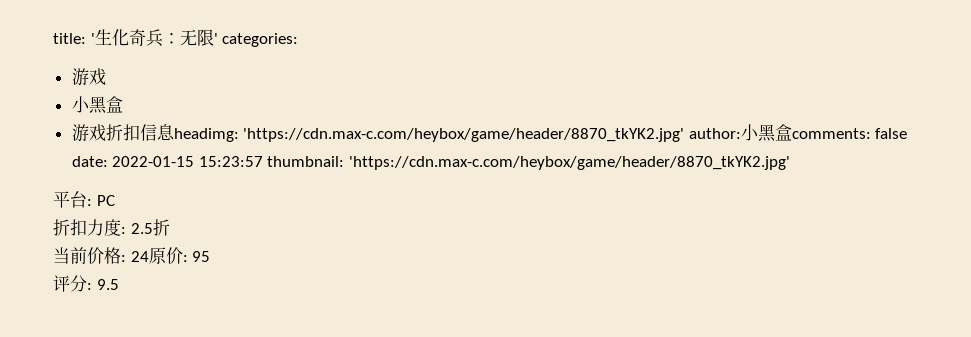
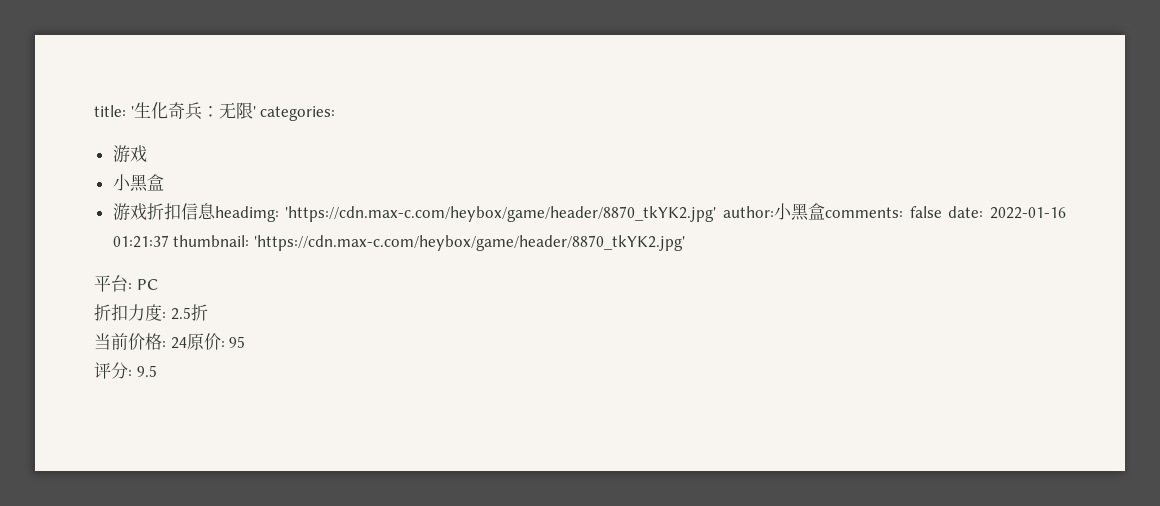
- 游戏折扣信息headimg: 'https://cdn.max-c.com/heybox/game/header/8870_tkYK2.jpg' author:小黑盒comments: false date: 2022-01-15 15:23:57 thumbnail: 'https://cdn.max-c.com/heybox/game/header/8870_tkYK2.jpg'
+ 游戏折扣信息headimg: 'https://cdn.max-c.com/heybox/game/header/8870_tkYK2.jpg' author:小黑盒comments: false date: 2022-01-16 01:21:37 thumbnail: 'https://cdn.max-c.com/heybox/game/header/8870_tkYK2.jpg'

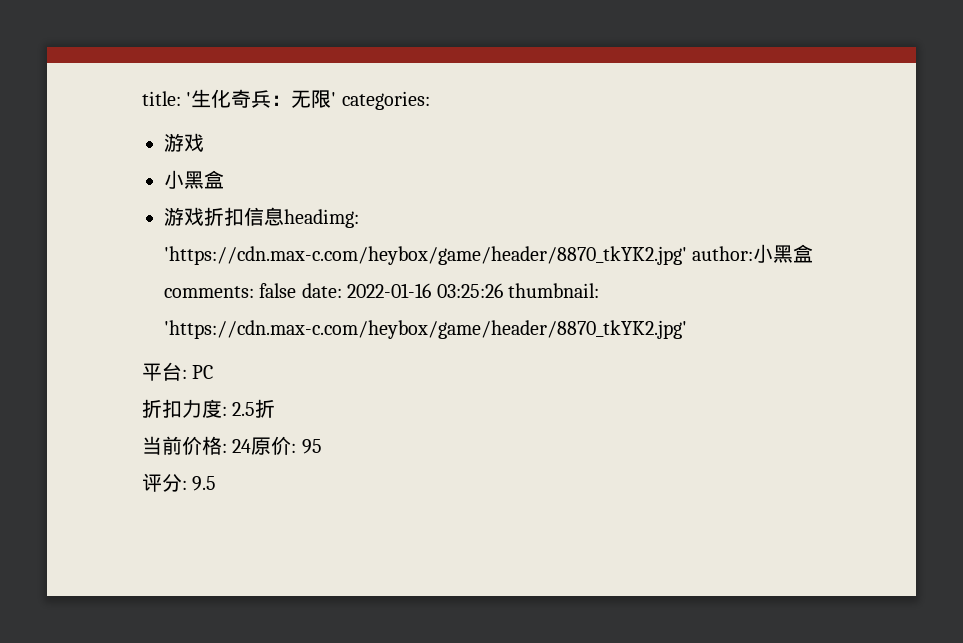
- 游戏折扣信息headimg: 'https://cdn.max-c.com/heybox/game/header/8870_tkYK2.jpg' author:小黑盒comments: false date: 2022-01-16 01:21:37 thumbnail: 'https://cdn.max-c.com/heybox/game/header/8870_tkYK2.jpg'
+ 游戏折扣信息headimg: 'https://cdn.max-c.com/heybox/game/header/8870_tkYK2.jpg' author:小黑盒comments: false date: 2022-01-16 03:25:26 thumbnail: 'https://cdn.max-c.com/heybox/game/header/8870_tkYK2.jpg'

